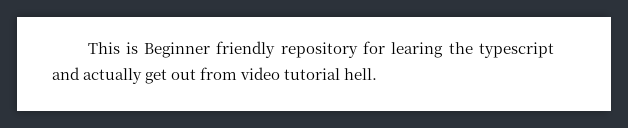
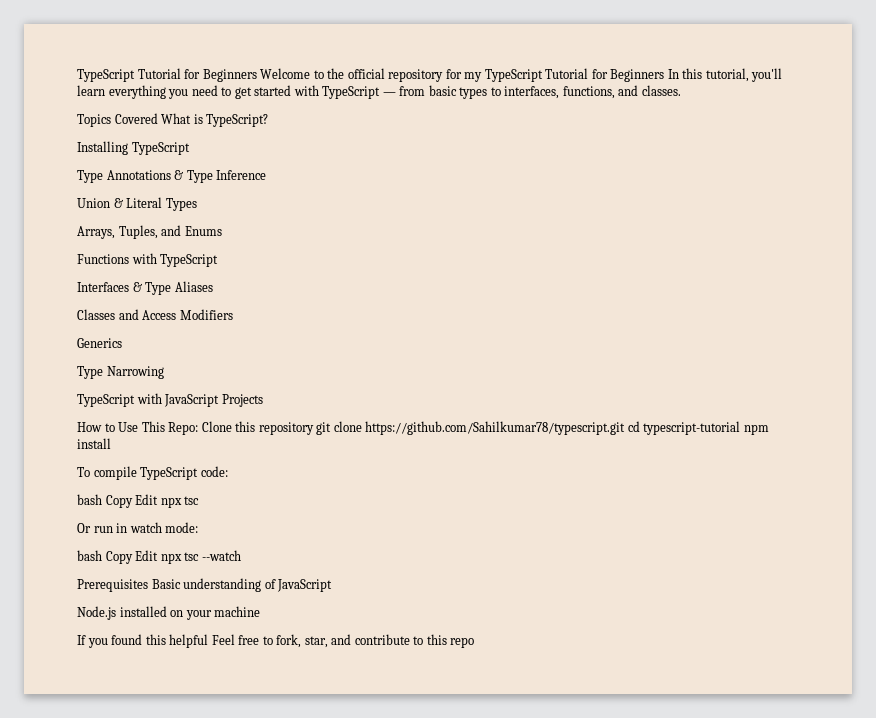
- This is Beginner friendly repository for learing the typescript and actually get out from video tutorial hell.
+ TypeScript Tutorial for Beginners Welcome to the official repository for my TypeScript Tutorial for Beginners In this tutorial, you'll learn everything you need to get started with TypeScript — from basic types to interfaces, functions, and classes.
+ Topics Covered What is TypeScript?
+ Installing TypeScript
+ Type Annotations & Type Inference
+ Union & Literal Types
+ Arrays, Tuples, and Enums
+ Functions with TypeScript
+ Interfaces & Type Aliases
+ Classes and Access Modifiers
+ Generics
+ Type Narrowing
+ TypeScript with JavaScript Projects
+ How to Use This Repo: Clone this repository git clone https://github.com/Sahilkumar78/typescript.git cd typescript-tutorial npm install
+ To compile TypeScript code:
+ bash Copy Edit npx tsc
+ Or run in watch mode:
+ bash Copy Edit npx tsc --watch
+ Prerequisites Basic understanding of JavaScript
+ Node.js installed on your machine
+ If you found this helpful Feel free to fork, star, and contribute to this repo

